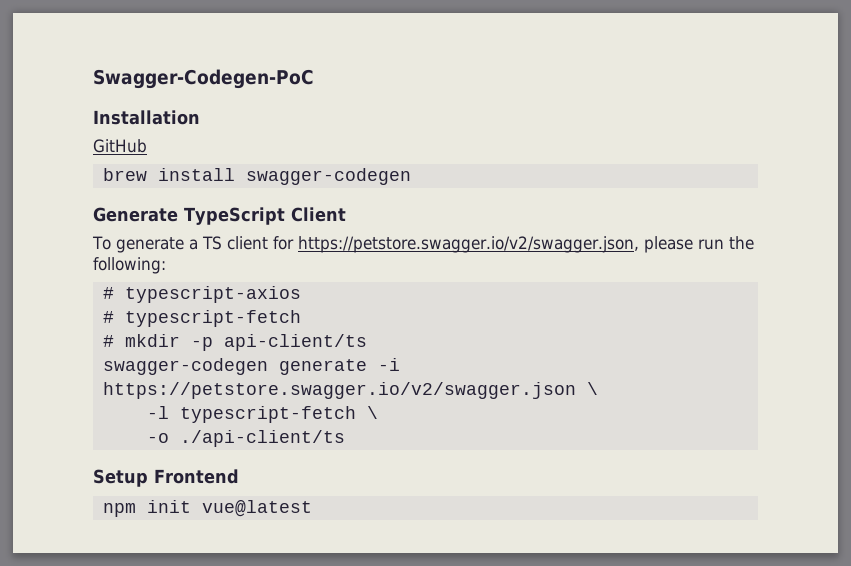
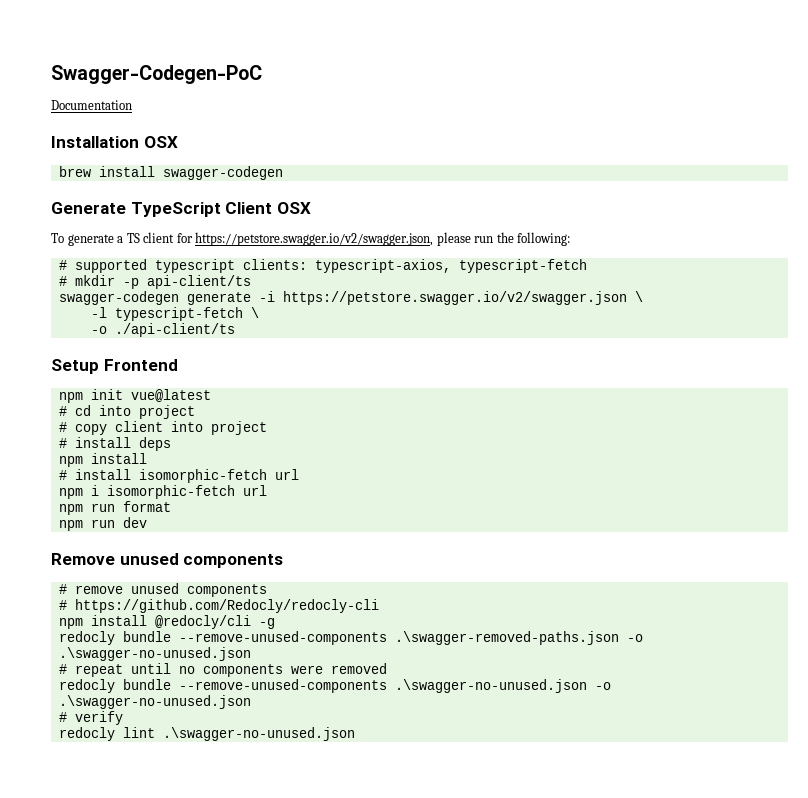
+ Documentation
- Installation
- GitHub
+ Installation OSX
- Generate TypeScript Client
+ Generate TypeScript Client OSX
- # typescript-axios
- # typescript-fetch
+ # supported typescript clients: typescript-axios, typescript-fetch
+ # cd into project
+ # copy client into project
+ # install deps
+ npm install
+ # install isomorphic-fetch url
+ npm i isomorphic-fetch url
+ npm run format
+ npm run dev
+ Remove unused components
+ # remove unused components
+ # https://github.com/Redocly/redocly-cli
+ npm install @redocly/cli -g
+ redocly bundle --remove-unused-components .\swagger-removed-paths.json -o .\swagger-no-unused.json
+ # repeat until no components were removed
+ redocly bundle --remove-unused-components .\swagger-no-unused.json -o .\swagger-no-unused.json
+ # verify
+ redocly lint .\swagger-no-unused.json

